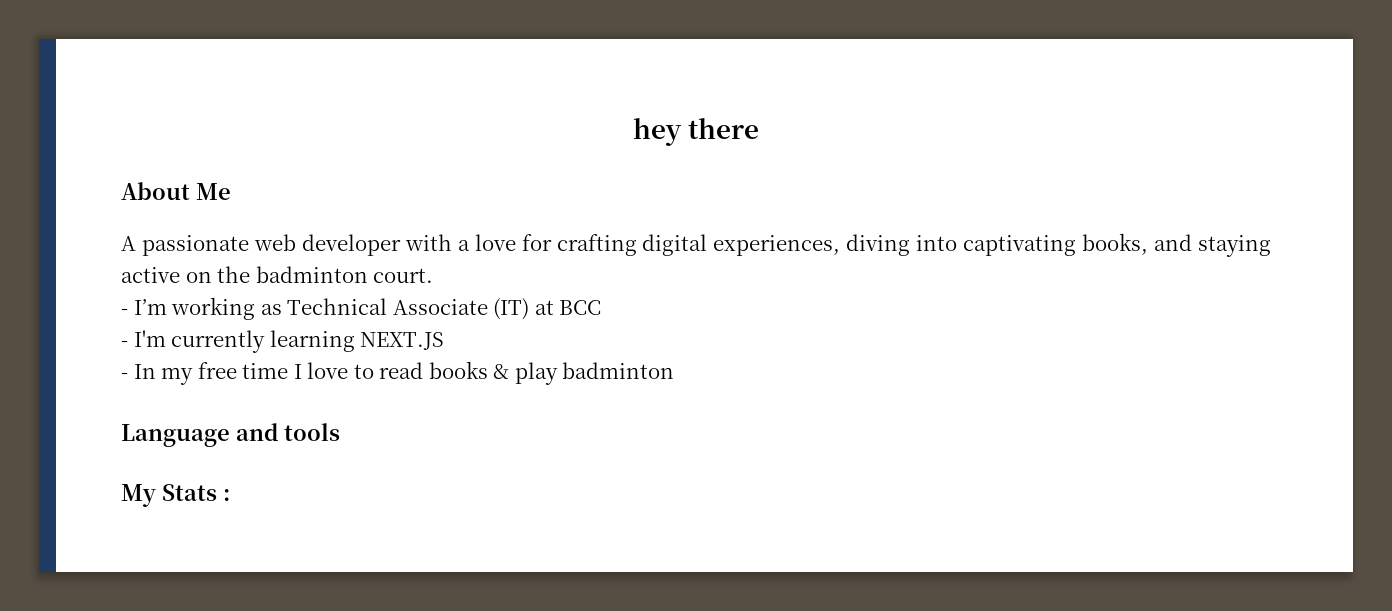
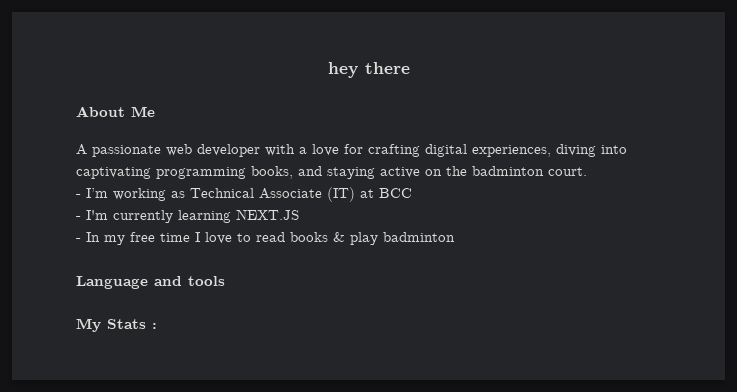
- A passionate web developer with a love for crafting digital experiences, diving into captivating books, and staying active on the badminton court.
+ A passionate web developer with a love for crafting digital experiences, diving into captivating programming books, and staying active on the badminton court.

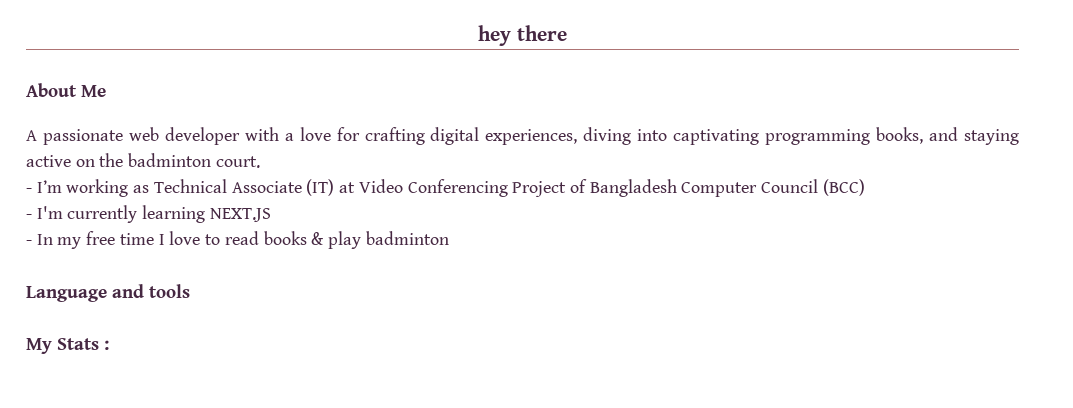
- - I’m working as Technical Associate (IT) at BCC
+ - I’m working as Technical Associate (IT) at Video Conferencing Project of Bangladesh Computer Council (BCC)

